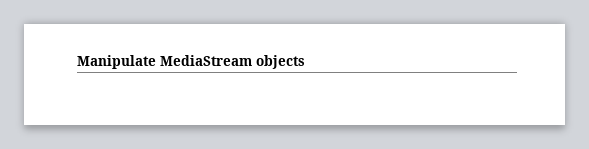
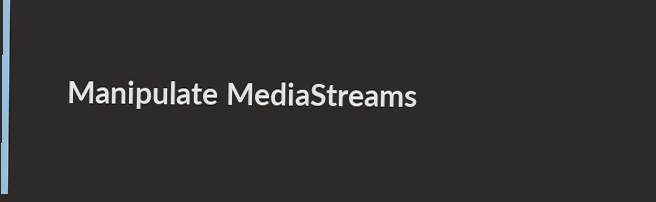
- Manipulate MediaStream objects
+ Manipulate MediaStreams

